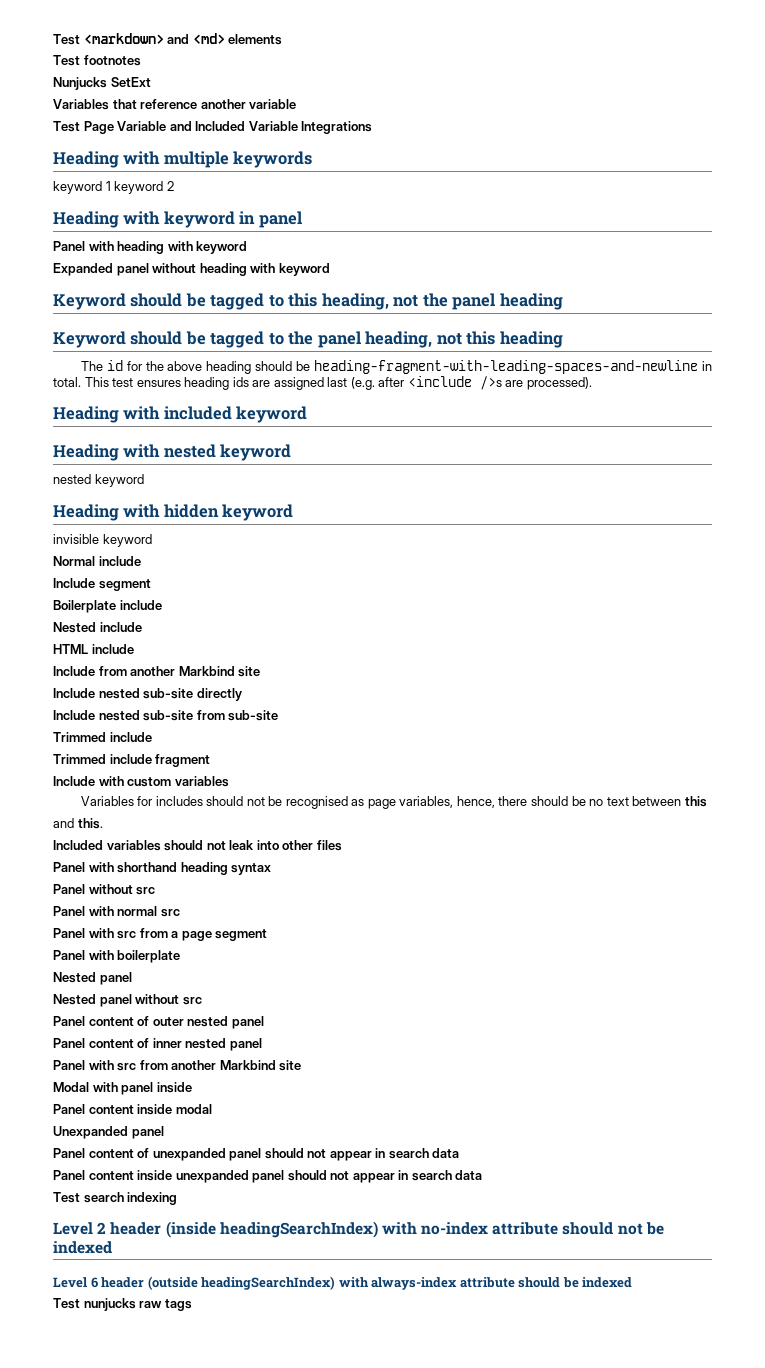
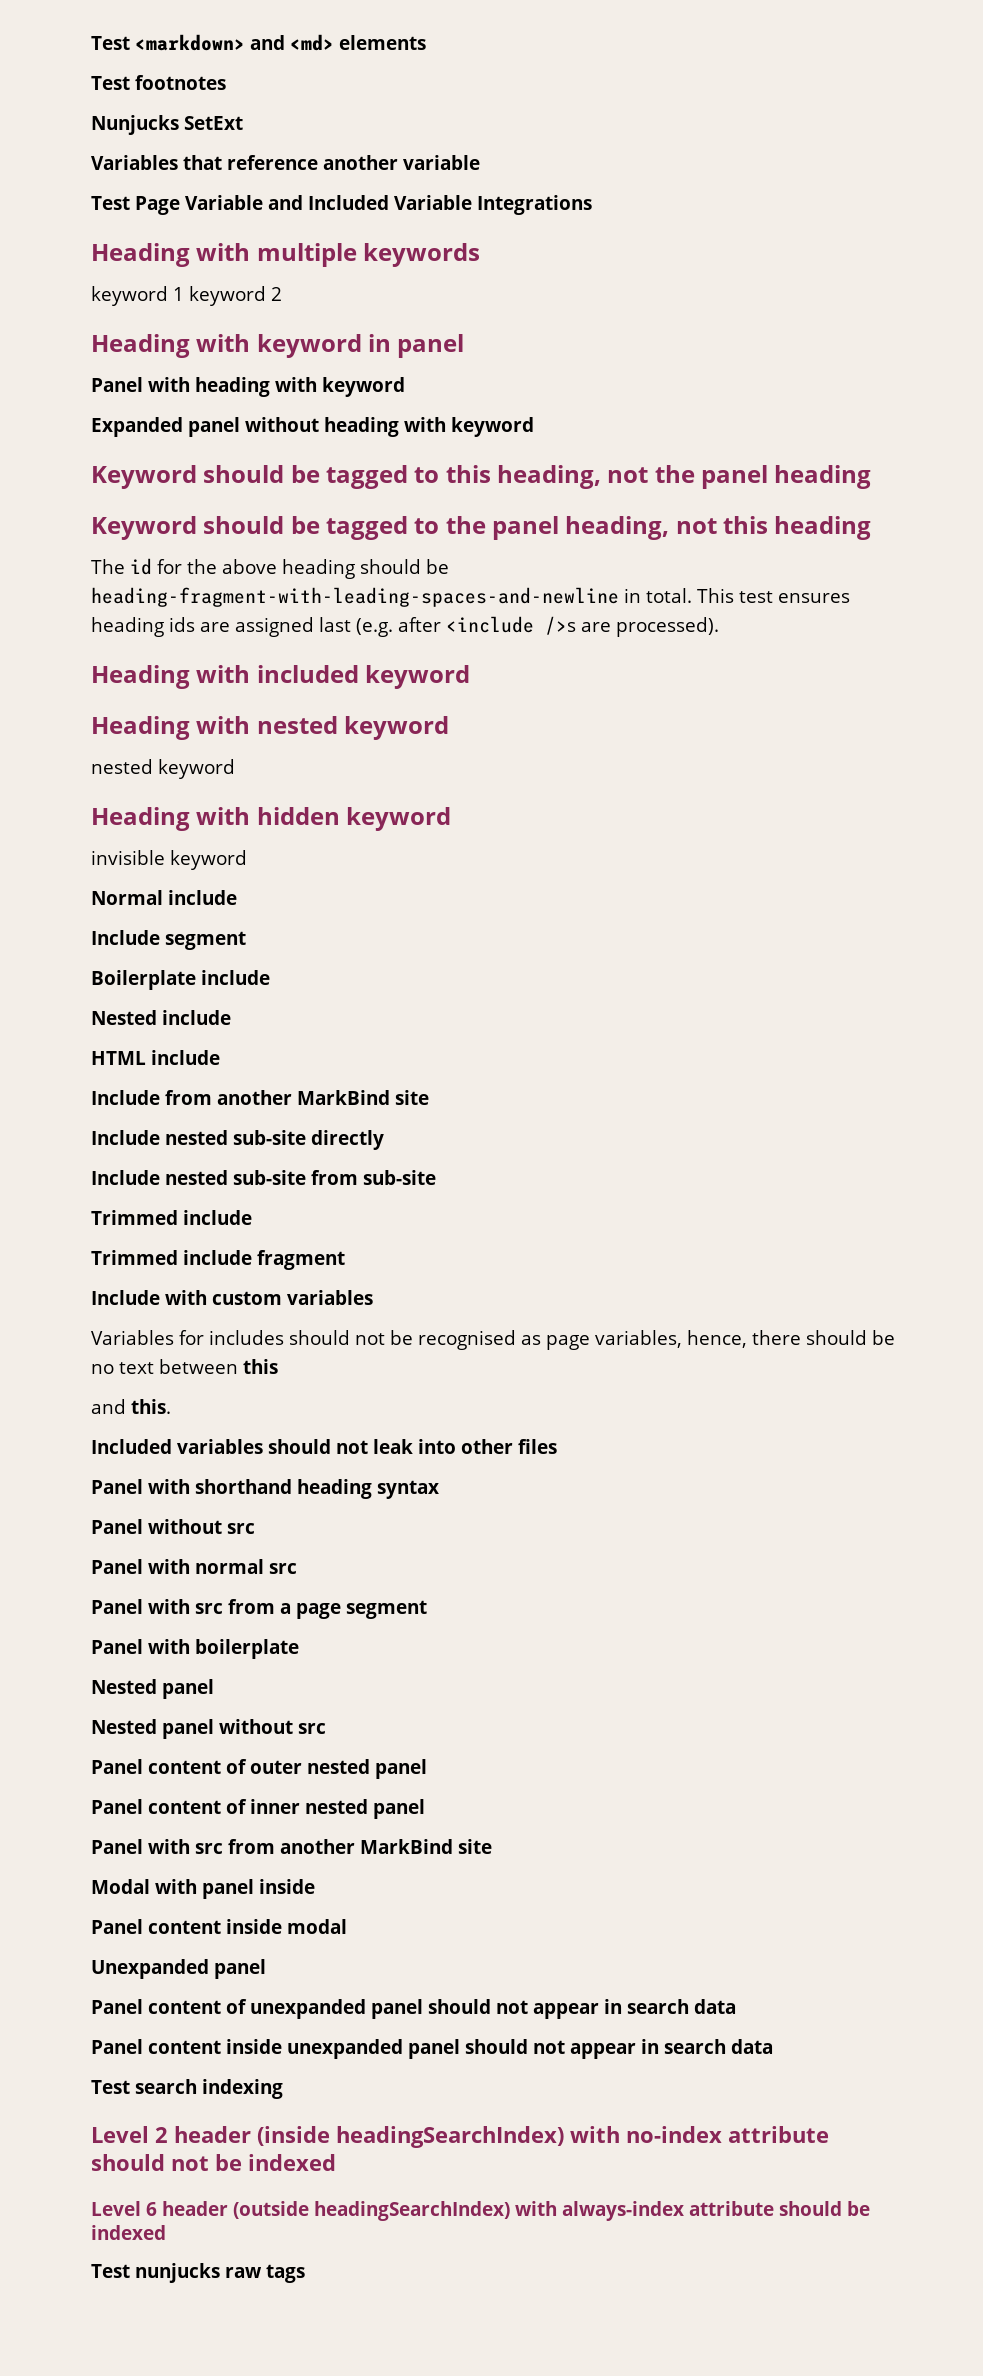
- Include from another Markbind site
+ Include from another MarkBind site
- Panel with src from another Markbind site
+ Panel with src from another MarkBind site

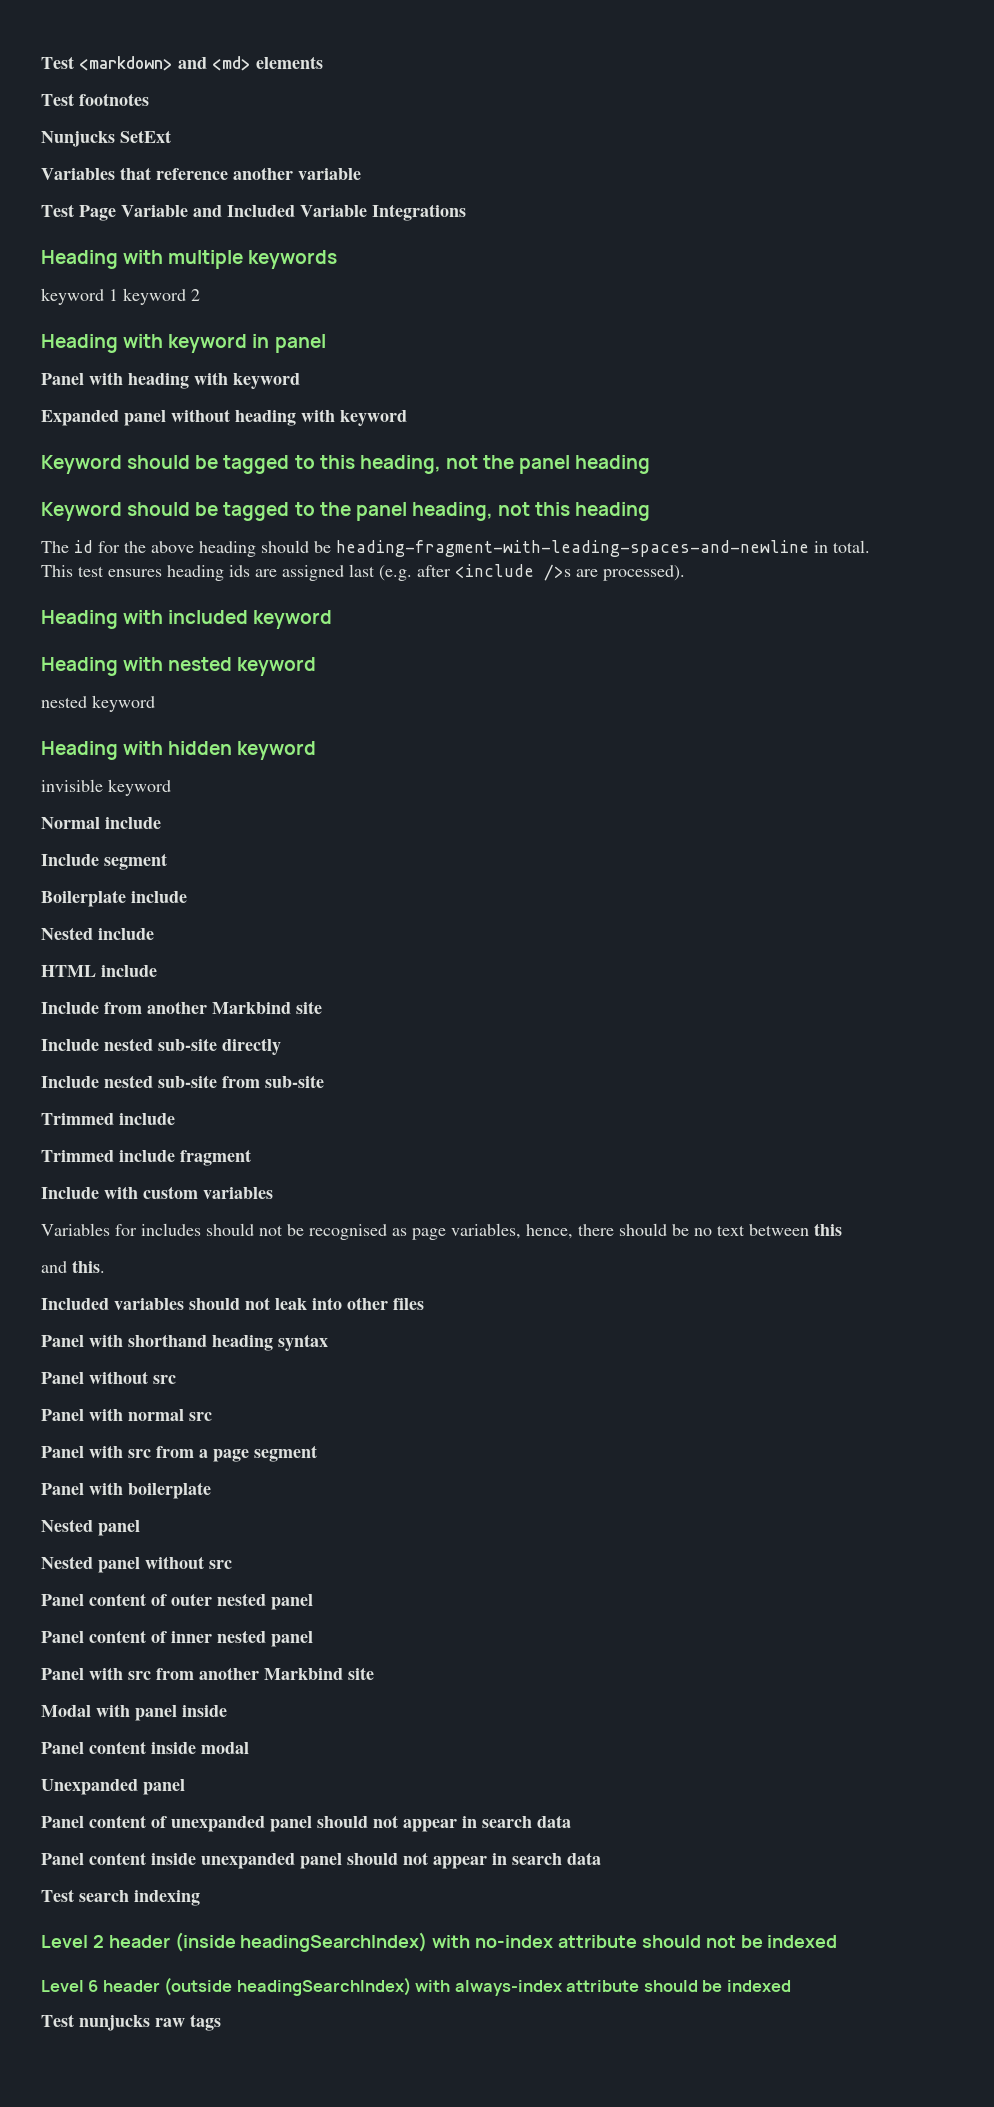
- Include from another MarkBind site
+ Include from another Markbind site
- Panel with src from another MarkBind site
+ Panel with src from another Markbind site

